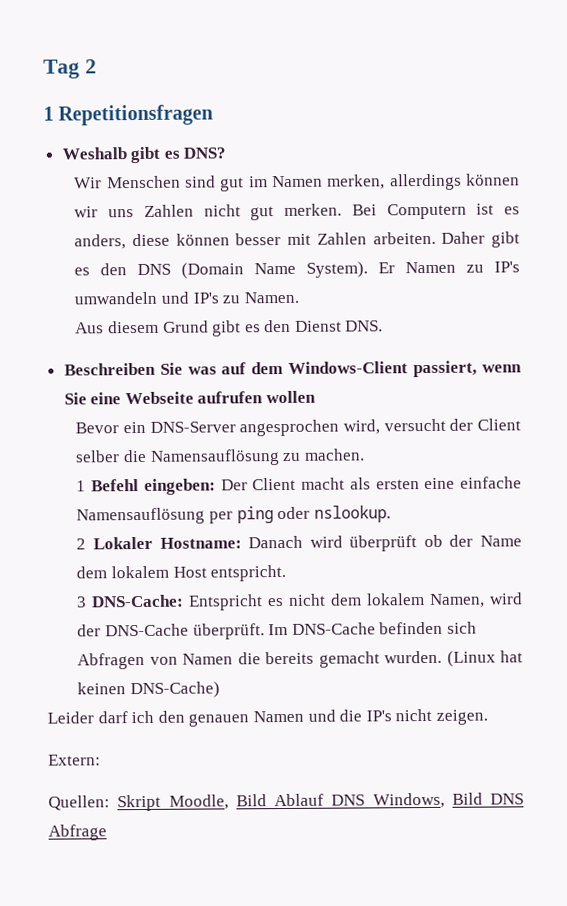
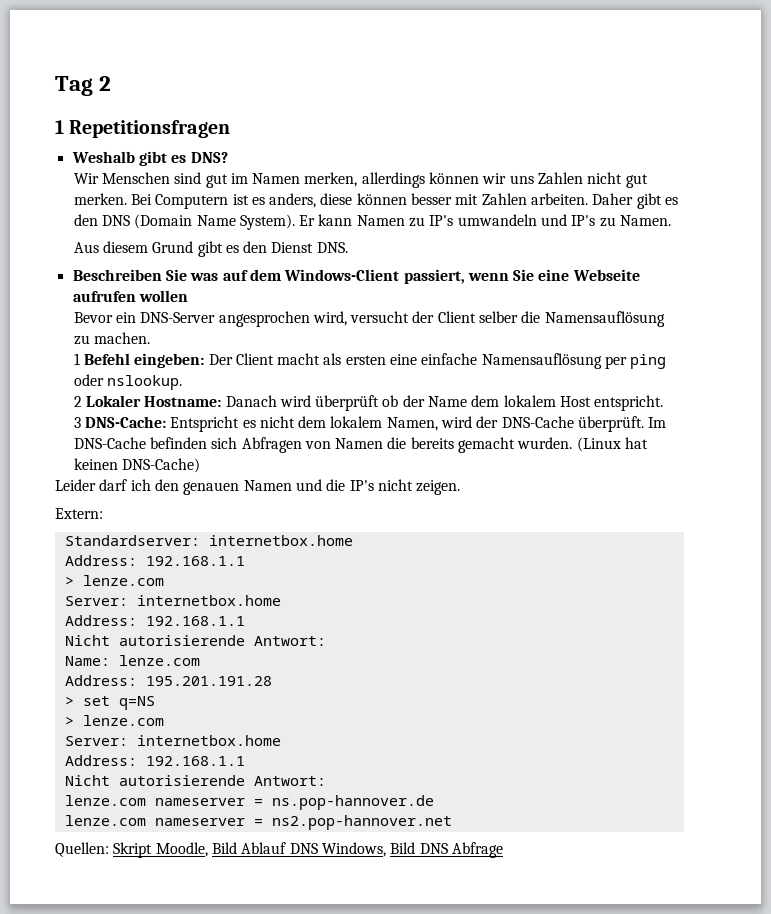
- Er Namen zu IP's umwandeln und IP's zu Namen.
+ Er kann Namen zu IP's umwandeln und IP's zu Namen.
+ Standardserver: internetbox.home
+ Address: 192.168.1.1
+ > lenze.com
+ Server: internetbox.home
+ Address: 192.168.1.1
+ Nicht autorisierende Antwort:
+ Name: lenze.com
+ Address: 195.201.191.28
+ > set q=NS
+ > lenze.com
+ Server: internetbox.home
+ Address: 192.168.1.1
+ Nicht autorisierende Antwort:
+ lenze.com nameserver = ns.pop-hannover.de
+ lenze.com nameserver = ns2.pop-hannover.net

